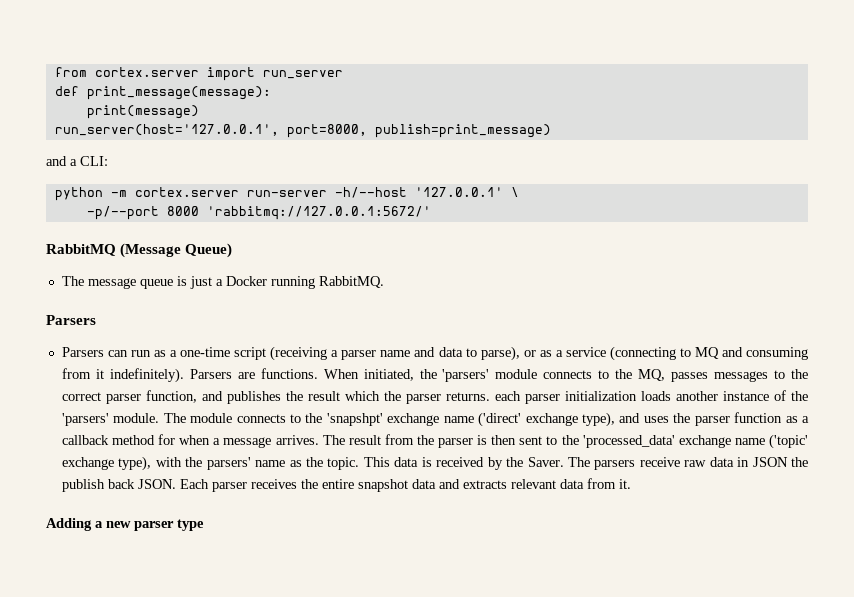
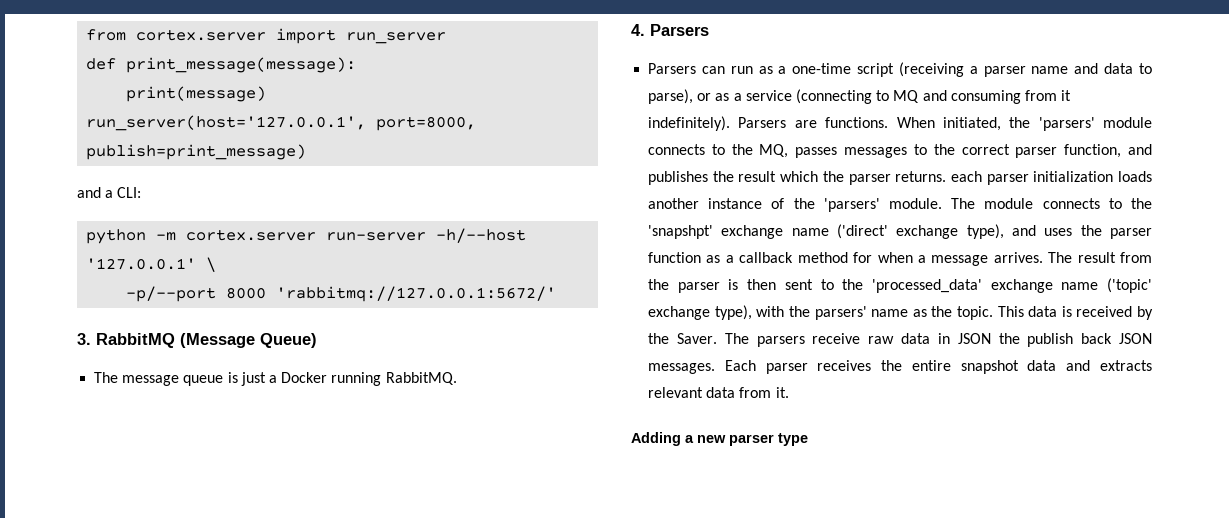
- RabbitMQ (Message Queue)
+ 3. RabbitMQ (Message Queue)
  The message queue is just a Docker running RabbitMQ.
- Parsers
+ 4. Parsers
- The parsers receive raw data in JSON the publish back JSON.
+ The parsers receive raw data in JSON the publish back JSON messages.

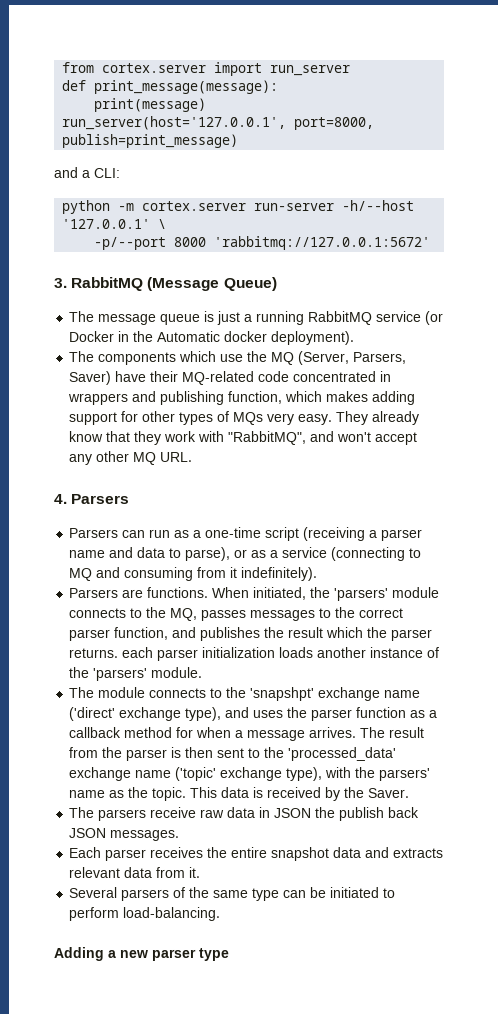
- -p/--port 8000 'rabbitmq://127.0.0.1:5672/'
+ -p/--port 8000 'rabbitmq://127.0.0.1:5672'
- The message queue is just a Docker running RabbitMQ.
+ The message queue is just a running RabbitMQ service (or Docker in the Automatic docker deployment).
+ The components which use the MQ (Server, Parsers, Saver) have their MQ-related code concentrated in wrappers and publishing function, which makes adding support for other types of MQs very easy. They already know that they work with "RabbitMQ", and won't accept any other MQ URL.
- Parsers can run as a one-time script (receiving a parser name and data to parse), or as a service (connecting to MQ and consuming from it indefinitely). Parsers are functions.
+ Parsers can run as a one-time script (receiving a parser name and data to parse), or as a service (connecting to MQ and consuming from it indefinitely).
+ Parsers are functions.
- When initiated, the 'parsers' module connects to the MQ, passes messages to the correct parser function, and publishes the result which the parser returns. each parser initialization loads another instance of the 'parsers' module. The module connects to the 'snapshpt' exchange name ('direct' exchange type), and uses the parser function as a callback method for when a message arrives.
+ When initiated, the 'parsers' module connects to the MQ, passes messages to the correct parser function, and publishes the result which the parser returns. each parser initialization loads another instance of the 'parsers' module.
+ The module connects to the 'snapshpt' exchange name ('direct' exchange type), and uses the parser function as a callback method for when a message arrives.
- This data is received by the Saver. The parsers receive raw data in JSON the publish back JSON messages. Each parser receives the entire snapshot data and extracts relevant data from it.
+ This data is received by the Saver.
+ The parsers receive raw data in JSON the publish back JSON messages.
+ Each parser receives the entire snapshot data and extracts relevant data from it.
+ Several parsers of the same type can be initiated to perform load-balancing.

